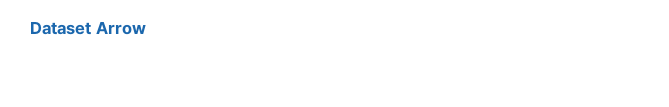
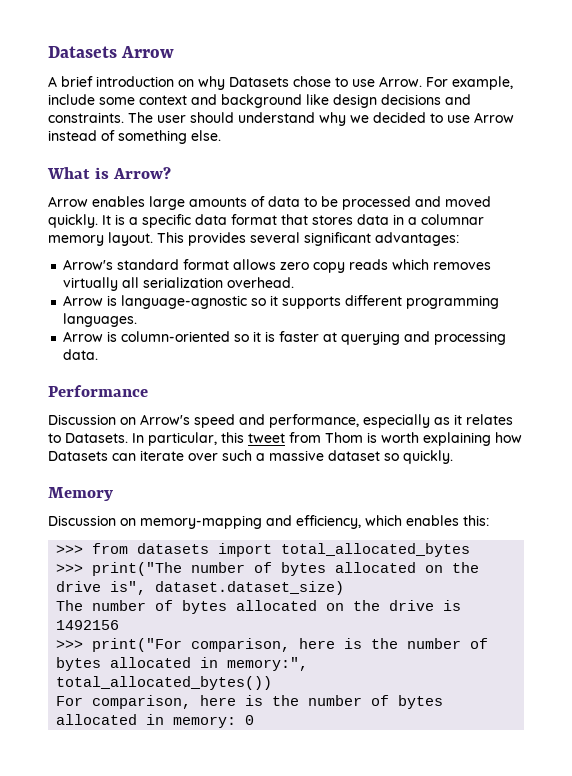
- Dataset Arrow
+ Datasets Arrow
+ A brief introduction on why Datasets chose to use Arrow. For example, include some context and background like design decisions and constraints. The user should understand why we decided to use Arrow instead of something else.
+ What is Arrow?
+ Arrow enables large amounts of data to be processed and moved quickly. It is a specific data format that stores data in a columnar memory layout. This provides several significant advantages:
+ Arrow's standard format allows zero copy reads which removes virtually all serialization overhead.
+ Arrow is language-agnostic so it supports different programming languages.
+ Arrow is column-oriented so it is faster at querying and processing data.
+ Performance
+ Discussion on Arrow's speed and performance, especially as it relates to Datasets. In particular, this tweet from Thom is worth explaining how Datasets can iterate over such a massive dataset so quickly.
+ Memory
+ Discussion on memory-mapping and efficiency, which enables this:
+ >>> from datasets import total_allocated_bytes
+ >>> print("The number of bytes allocated on the drive is", dataset.dataset_size)
+ The number of bytes allocated on the drive is 1492156
+ >>> print("For comparison, here is the number of bytes allocated in memory:", total_allocated_bytes())
+ For comparison, here is the number of bytes allocated in memory: 0

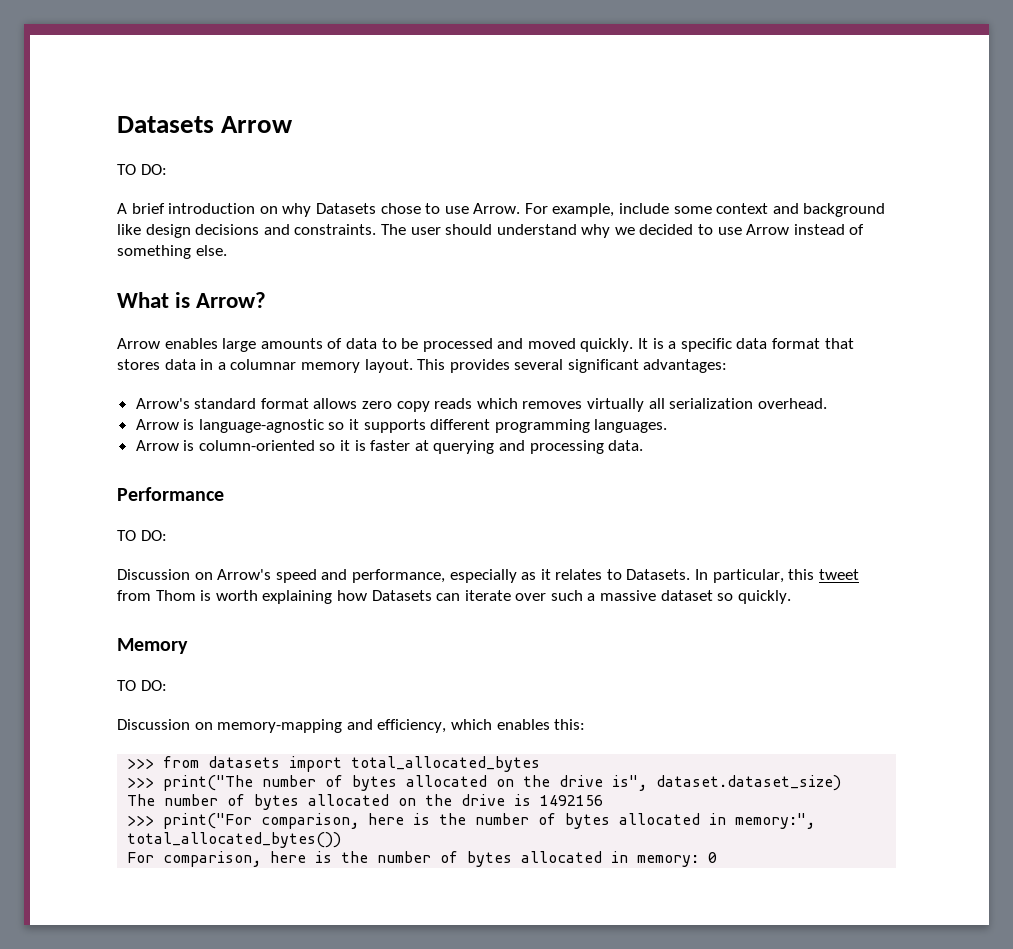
  Datasets Arrow
+ TO DO:
  Performance
+ TO DO:
  Memory
+ TO DO:

